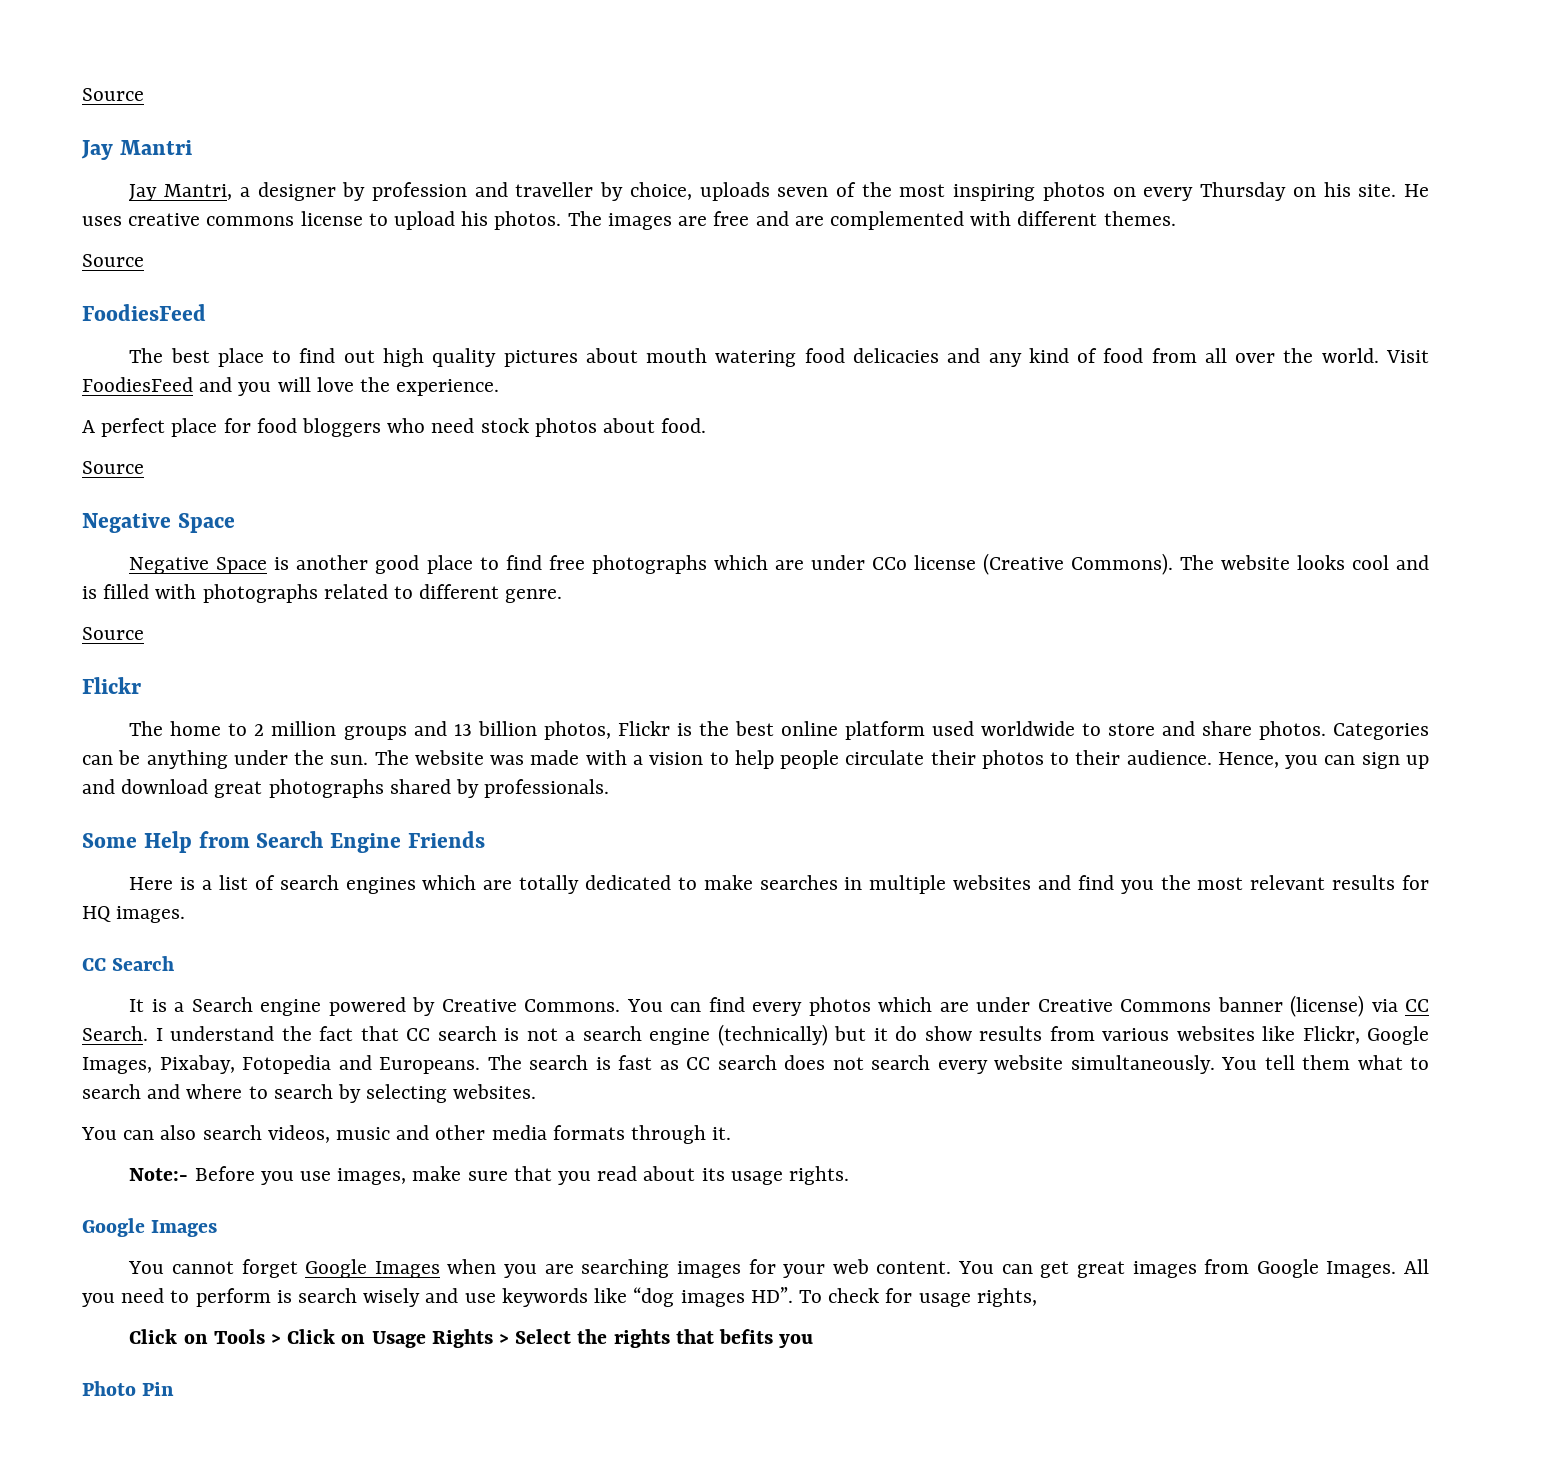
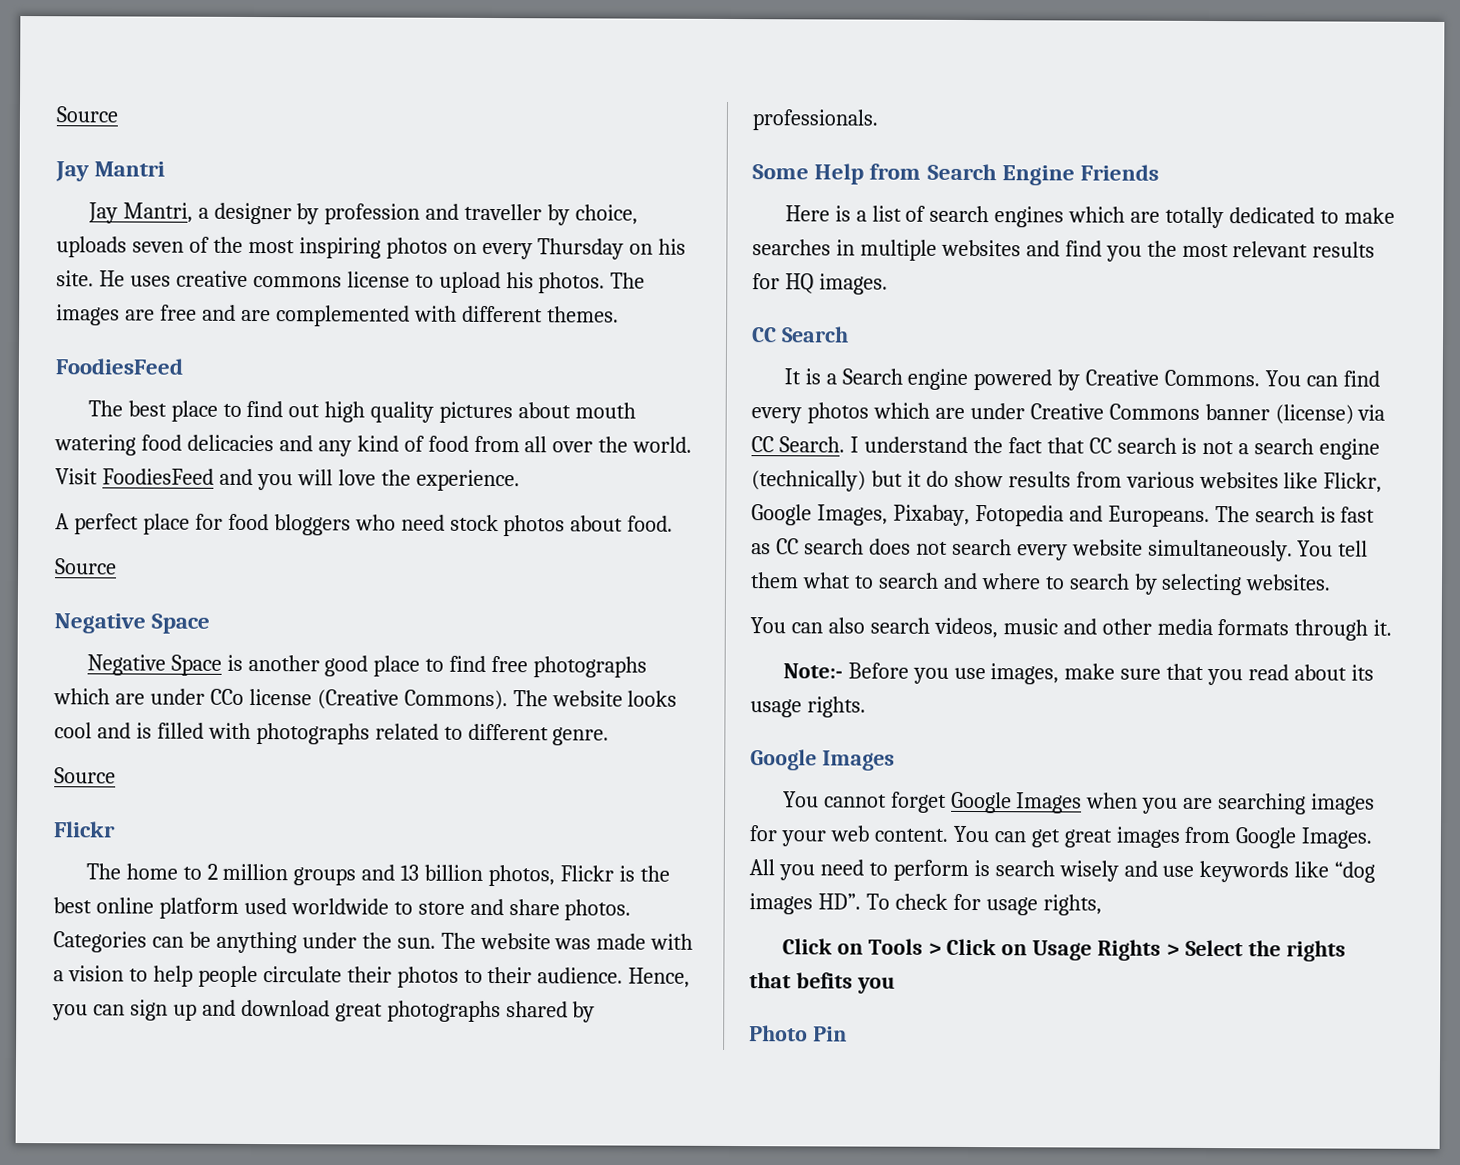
  The images are free and are complemented with different themes.
- Source

